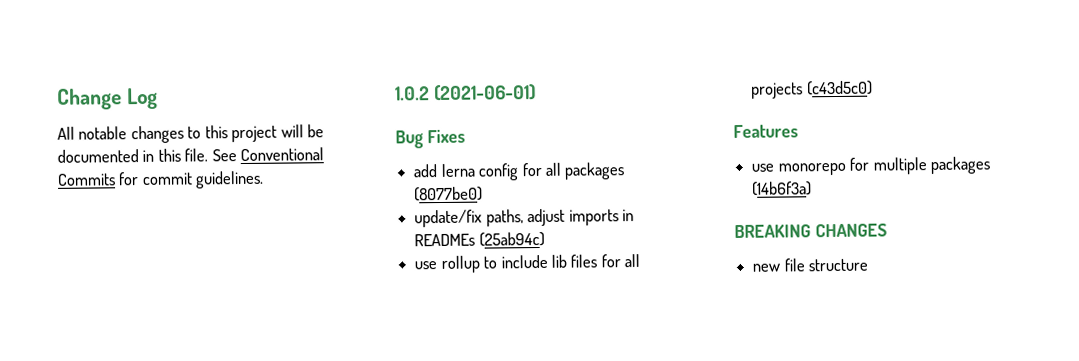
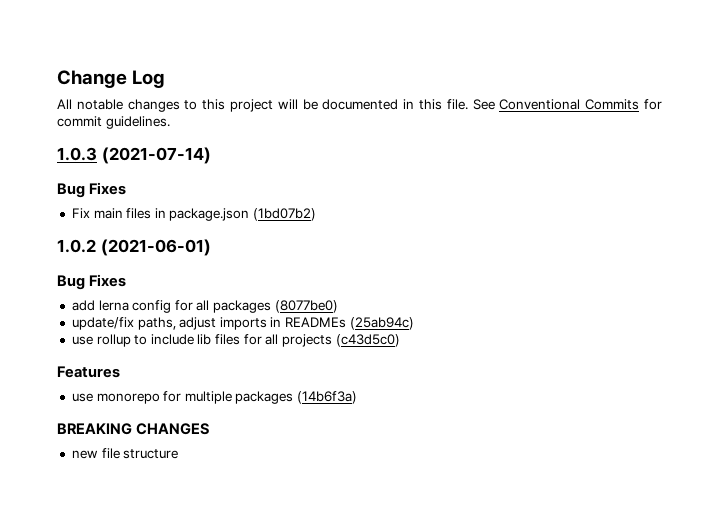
+ 1.0.3 (2021-07-14)
+ Bug Fixes
+ Fix main files in package.json (1bd07b2)

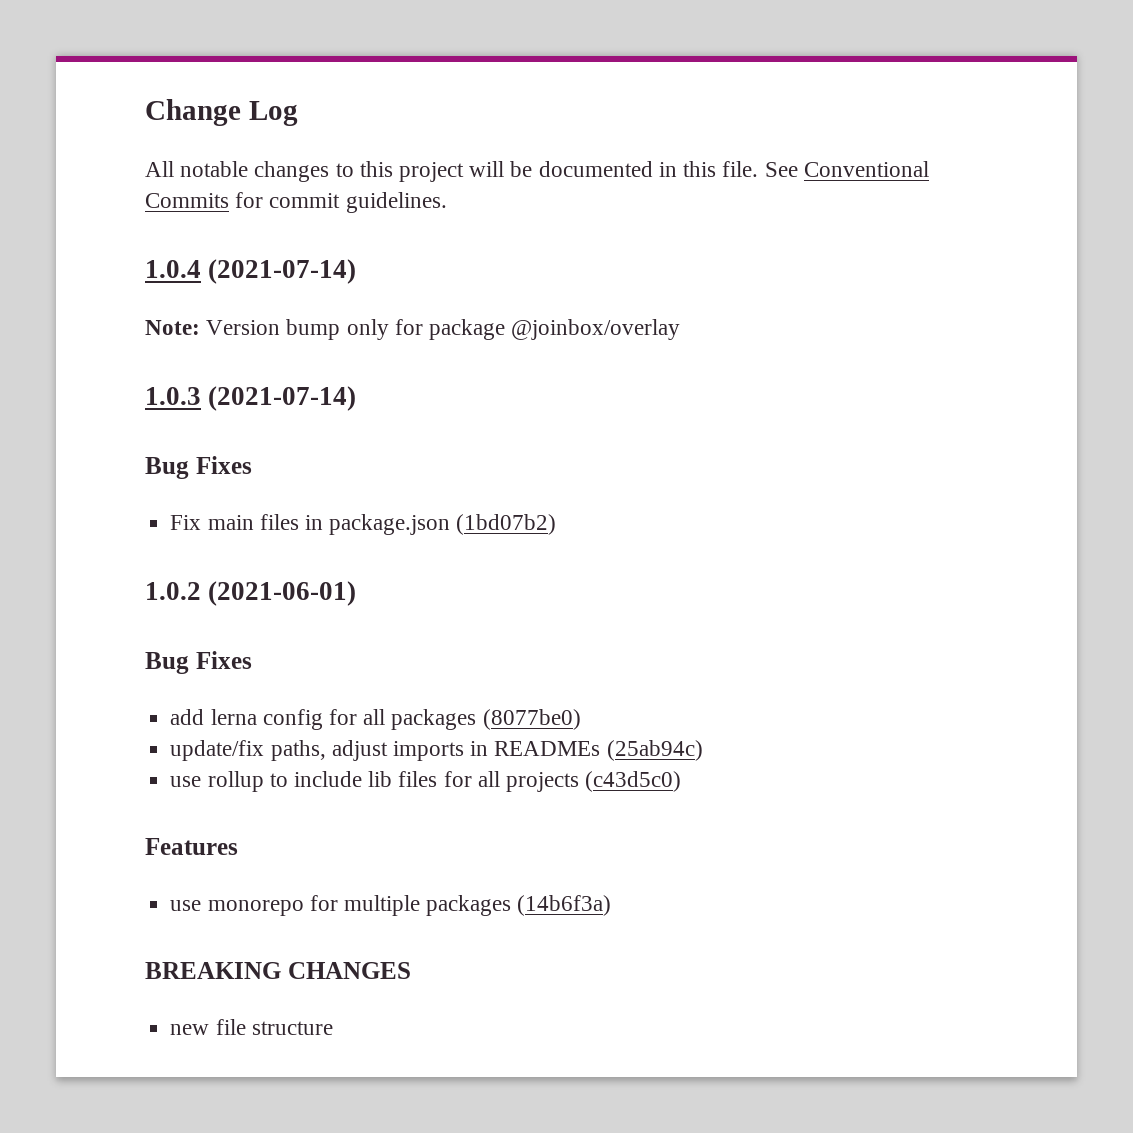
+ 1.0.4 (2021-07-14)
+ Note: Version bump only for package @joinbox/overlay

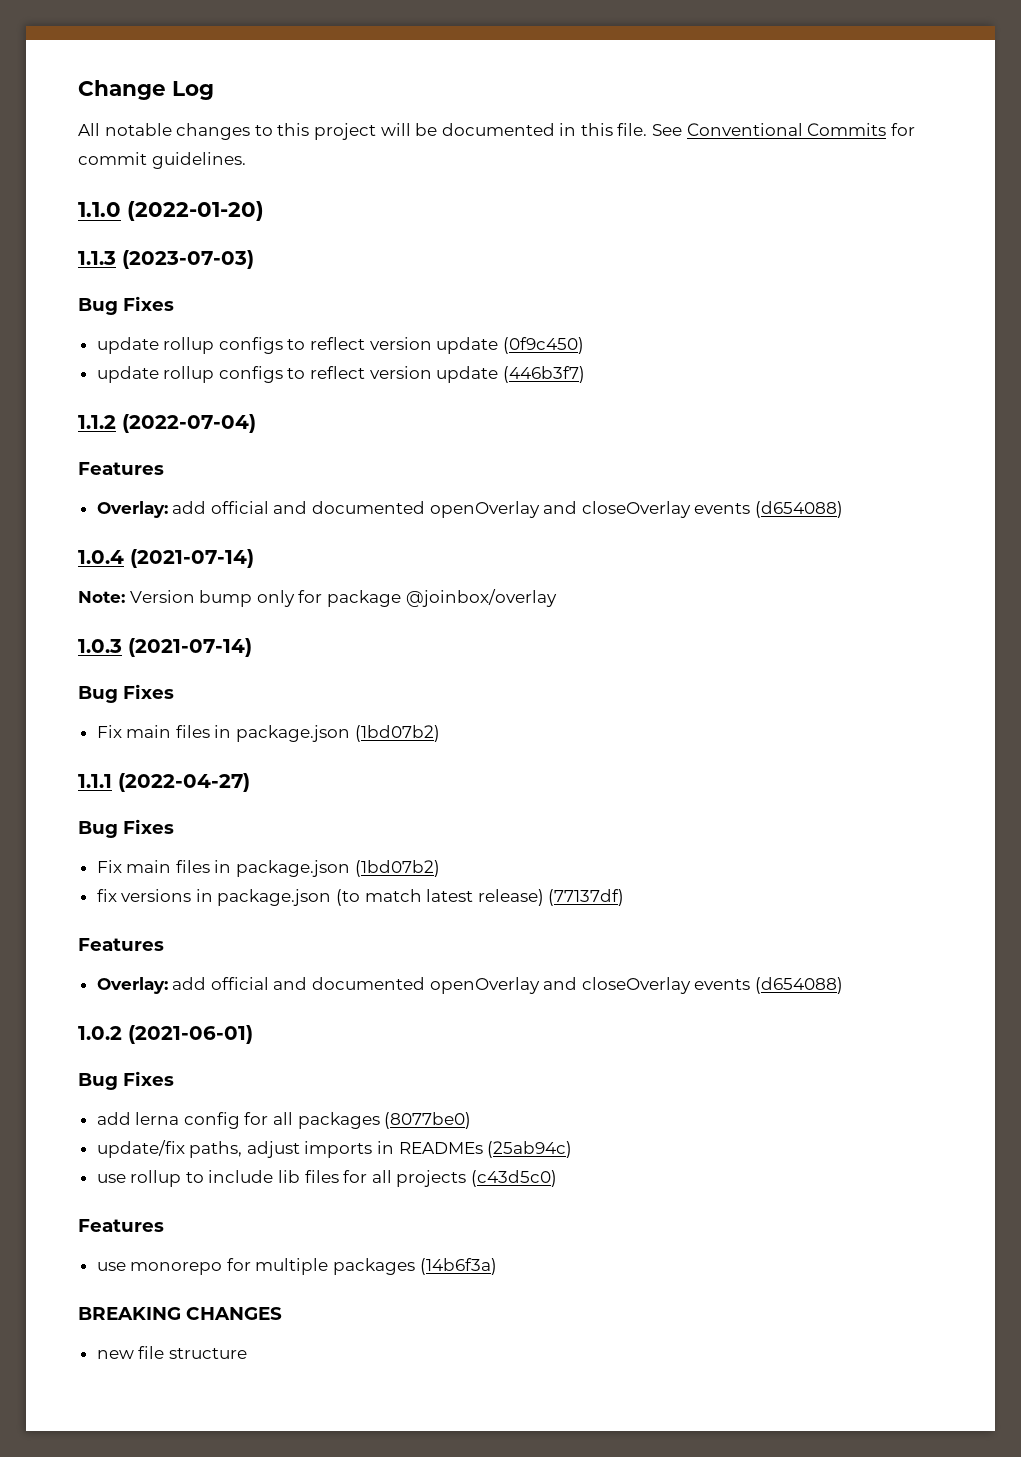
+ 1.1.0 (2022-01-20)
+ 1.1.3 (2023-07-03)
+ Bug Fixes
+ update rollup configs to reflect version update (0f9c450)
+ update rollup configs to reflect version update (446b3f7)
+ 1.1.2 (2022-07-04)
+ Features
+ Overlay: add official and documented openOverlay and closeOverlay events (d654088)
+ 1.1.1 (2022-04-27)
+ Bug Fixes
+ Fix main files in package.json (1bd07b2)
+ fix versions in package.json (to match latest release) (77137df)
+ Features
+ Overlay: add official and documented openOverlay and closeOverlay events (d654088)

